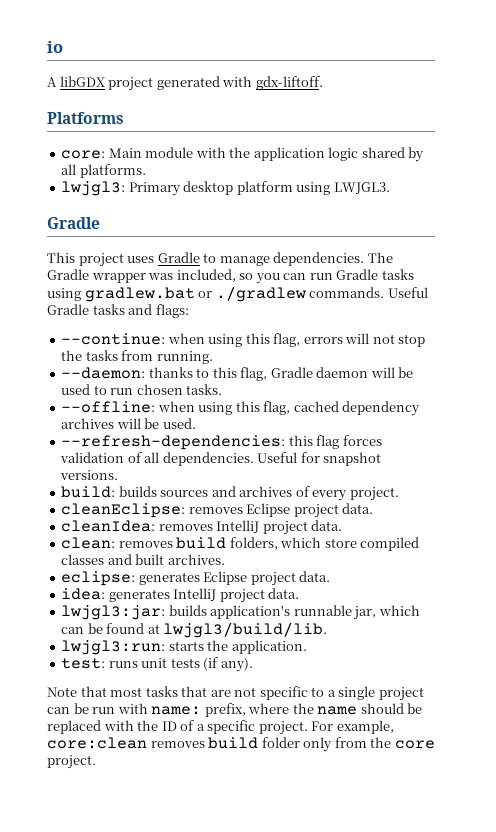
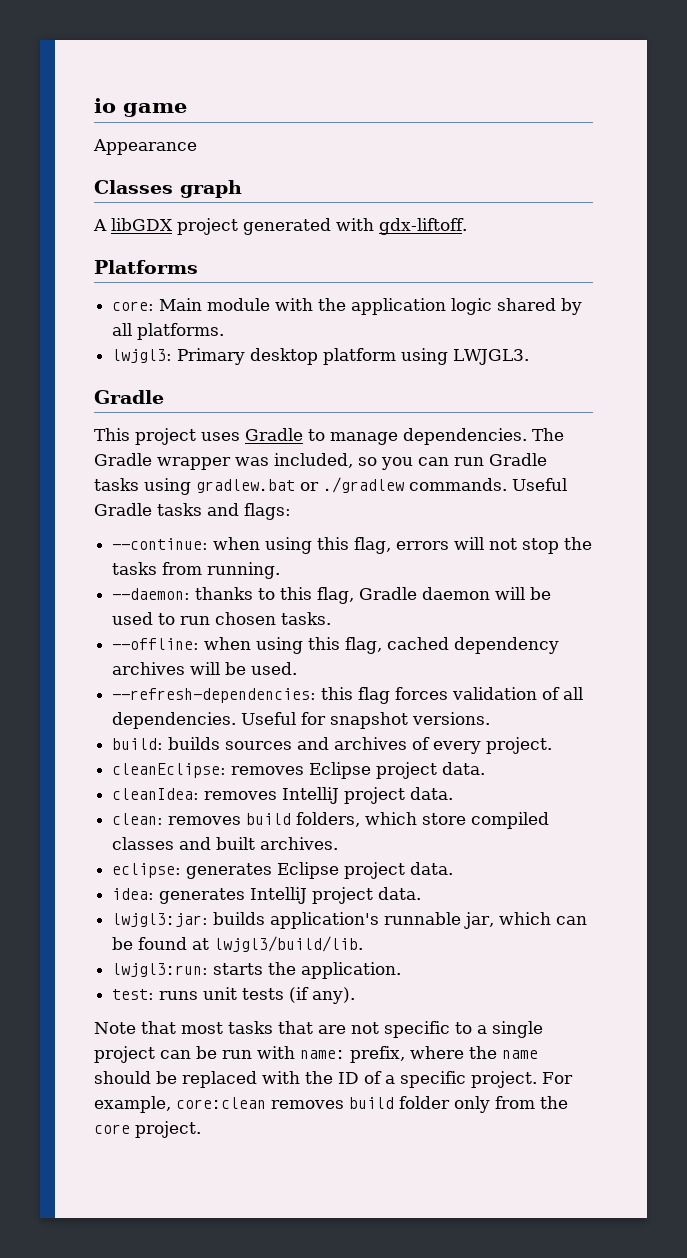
- io
+ io game
+ Appearance
+ Classes graph

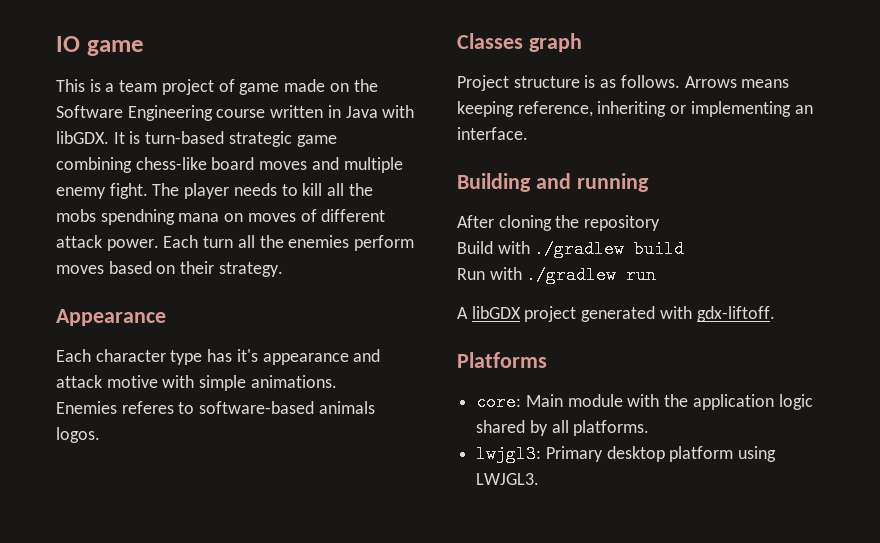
- io game
+ IO game
+ This is a team project of game made on the Software Engineering course written in Java with libGDX. It is turn-based strategic game combining chess-like board moves and multiple enemy fight. The player needs to kill all the mobs spendning mana on moves of different attack power. Each turn all the enemies perform moves based on their strategy.
  Appearance
+ Each character type has it's appearance and attack motive with simple animations.
+ Enemies referes to software-based animals logos.
  Classes graph
+ Project structure is as follows. Arrows means keeping reference, inheriting or implementing an interface.
+ Building and running
+ After cloning the repository
+ Build with ./gradlew build
+ Run with ./gradlew run
  lwjgl3: Primary desktop platform using LWJGL3.
- Gradle
- This project uses Gradle to manage dependencies. The Gradle wrapper was included, so you can run Gradle tasks using gradlew.bat or ./gradlew commands. Useful Gradle tasks and flags:
- --continue: when using this flag, errors will not stop the tasks from running.
- --daemon: thanks to this flag, Gradle daemon will be used to run chosen tasks.
- --offline: when using this flag, cached dependency archives will be used.
- --refresh-dependencies: this flag forces validation of all dependencies. Useful for snapshot versions.
- build: builds sources and archives of every project.
- cleanEclipse: removes Eclipse project data.
- cleanIdea: removes IntelliJ project data.
- clean: removes build folders, which store compiled classes and built archives.
- eclipse: generates Eclipse project data.
- idea: generates IntelliJ project data.
- lwjgl3:jar: builds application's runnable jar, which can be found at lwjgl3/build/lib.
- lwjgl3:run: starts the application.
- test: runs unit tests (if any).
- Note that most tasks that are not specific to a single project can be run with name: prefix, where the name should be replaced with the ID of a specific project. For example, core:clean removes build folder only from the core project.

